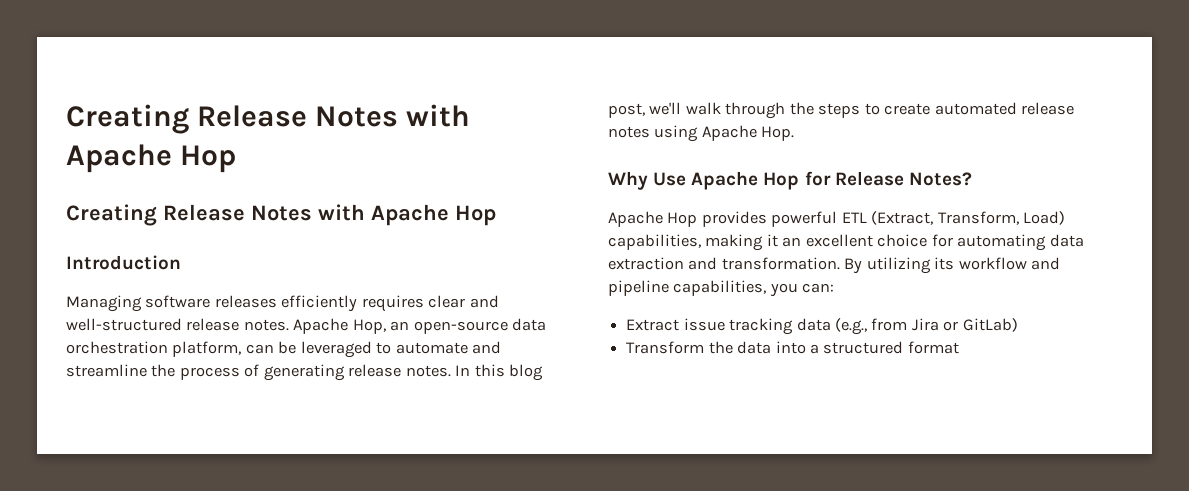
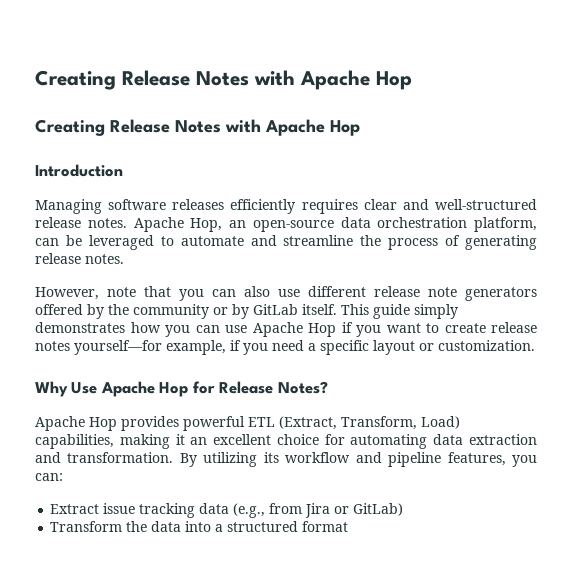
- Apache Hop, an open-source data orchestration platform, can be leveraged to automate and streamline the process of generating release notes. In this blog post, we'll walk through the steps to create automated release notes using Apache Hop.
+ Apache Hop, an open-source data orchestration platform, can be leveraged to automate and streamline the process of generating release notes.
+ However, note that you can also use different release note generators offered by the community or by GitLab itself. This guide simply demonstrates how you can use Apache Hop if you want to create release notes yourself—for example, if you need a specific layout or customization.
- By utilizing its workflow and pipeline capabilities, you can:
+ By utilizing its workflow and pipeline features, you can:

